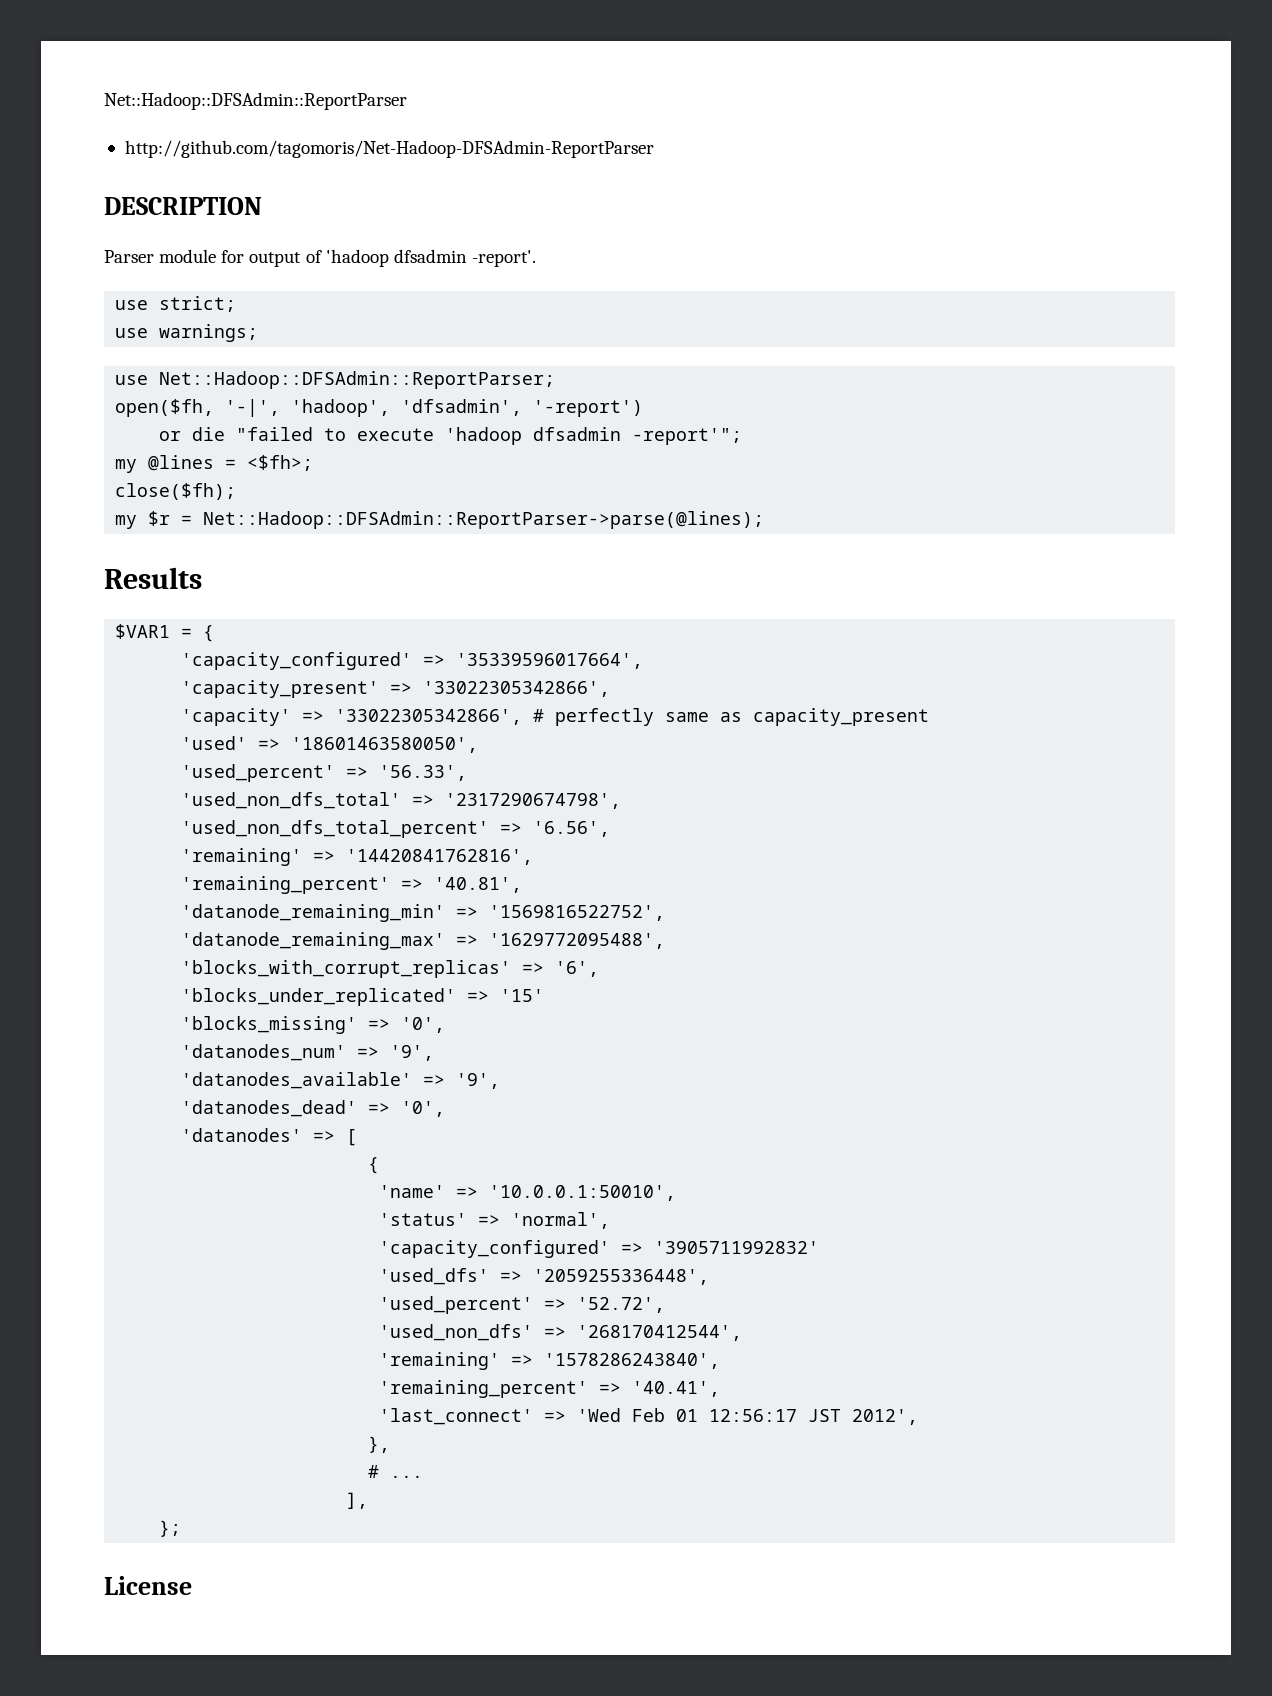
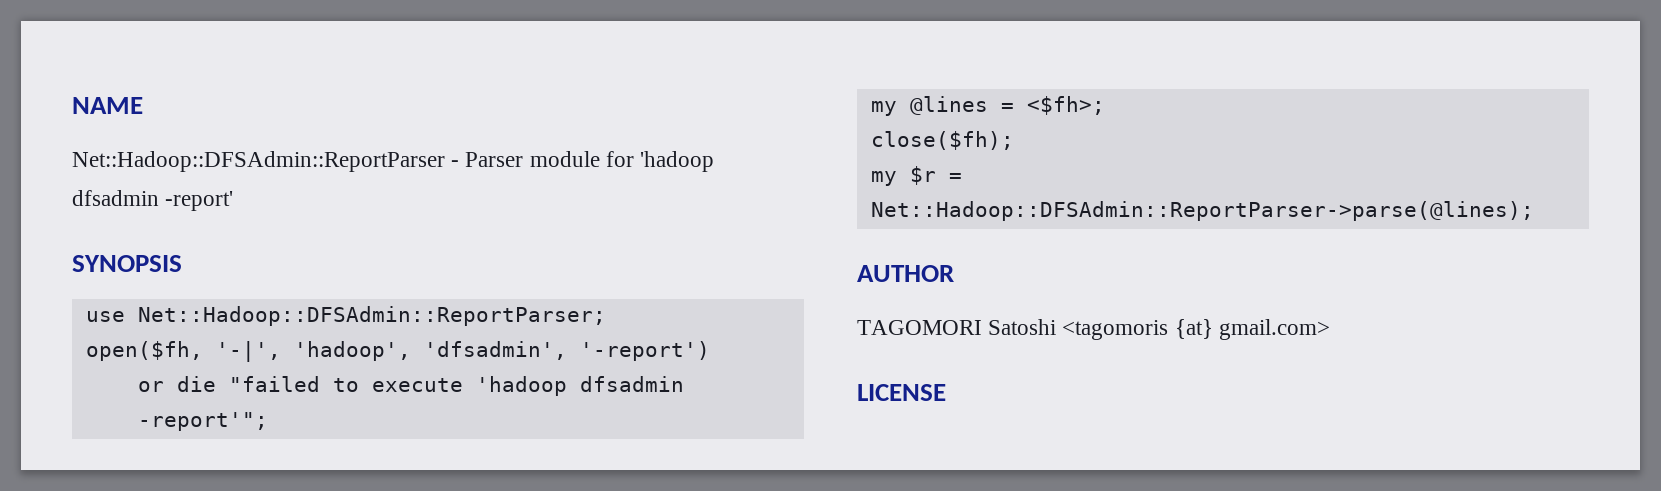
+ NAME
- Net::Hadoop::DFSAdmin::ReportParser
- http://github.com/tagomoris/Net-Hadoop-DFSAdmin-ReportParser
- DESCRIPTION
- Parser module for output of 'hadoop dfsadmin -report'.
- use strict;
- use warnings;
+ Net::Hadoop::DFSAdmin::ReportParser - Parser module for 'hadoop dfsadmin -report'
+ SYNOPSIS
- Results
- $VAR1 = {
- 'capacity_configured' => '35339596017664',
- 'capacity_present' => '33022305342866',
- 'capacity' => '33022305342866', # perfectly same as capacity_present
- 'used' => '18601463580050',
- 'used_percent' => '56.33',
- 'used_non_dfs_total' => '2317290674798',
- 'used_non_dfs_total_percent' => '6.56',
- 'remaining' => '14420841762816',
- 'remaining_percent' => '40.81',
- 'datanode_remaining_min' => '1569816522752',
- 'datanode_remaining_max' => '1629772095488',
- 'blocks_with_corrupt_replicas' => '6',
- 'blocks_under_replicated' => '15'
- 'blocks_missing' => '0',
- 'datanodes_num' => '9',
- 'datanodes_available' => '9',
- 'datanodes_dead' => '0',
- 'datanodes' => [
- {
- 'name' => '10.0.0.1:50010',
- 'status' => 'normal',
- 'capacity_configured' => '3905711992832'
- 'used_dfs' => '2059255336448',
- 'used_percent' => '52.72',
- 'used_non_dfs' => '268170412544',
- 'remaining' => '1578286243840',
- 'remaining_percent' => '40.41',
- 'last_connect' => 'Wed Feb 01 12:56:17 JST 2012',
- },
- # ...
- ],
- };
- License
+ AUTHOR
+ TAGOMORI Satoshi <tagomoris {at} gmail.com>
+ LICENSE

